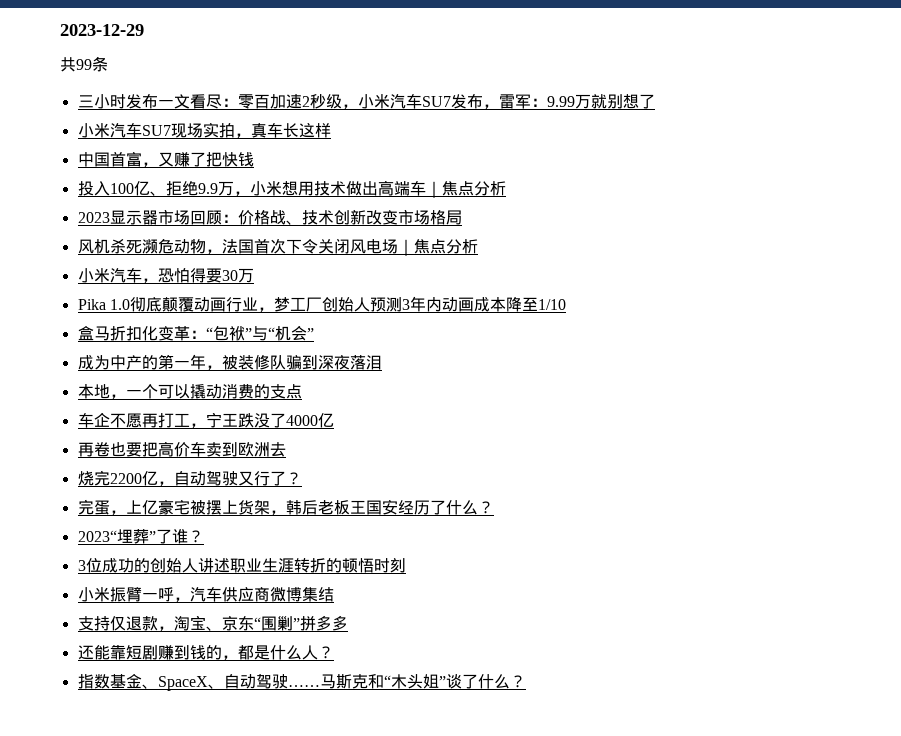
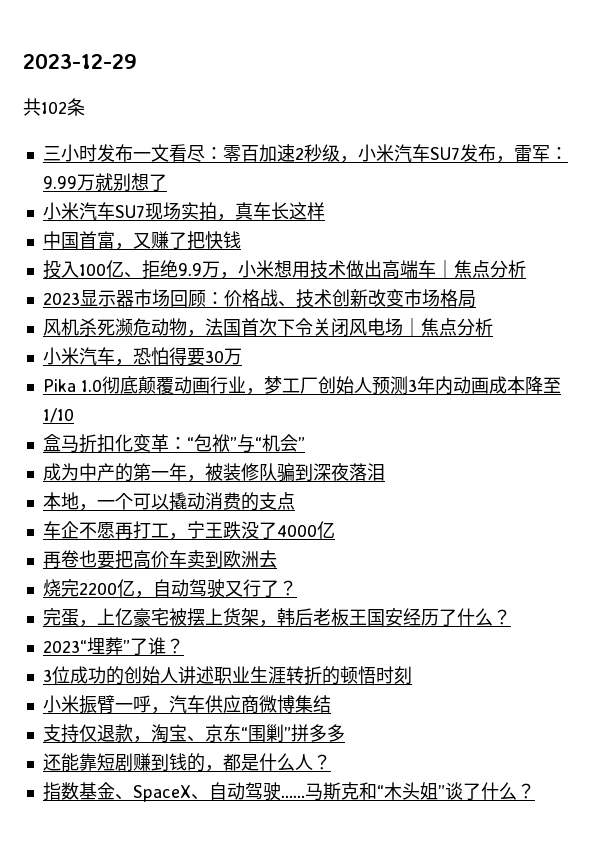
- 共99条
+ 共102条

